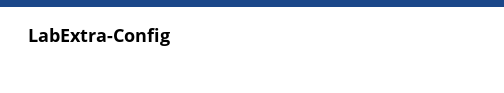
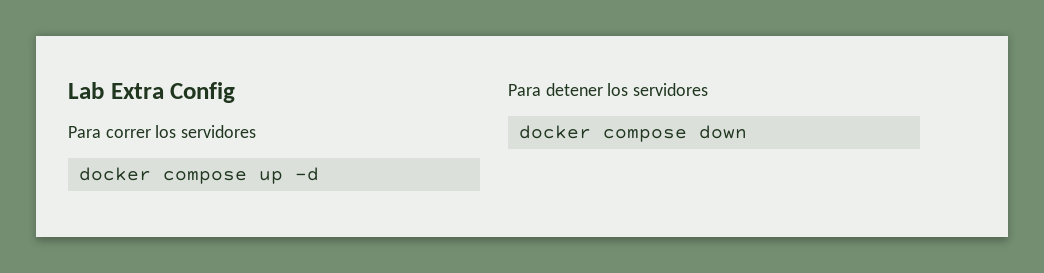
- LabExtra-Config
+ Lab Extra Config
+ Para correr los servidores
+ docker compose up -d
+ Para detener los servidores
+ docker compose down

